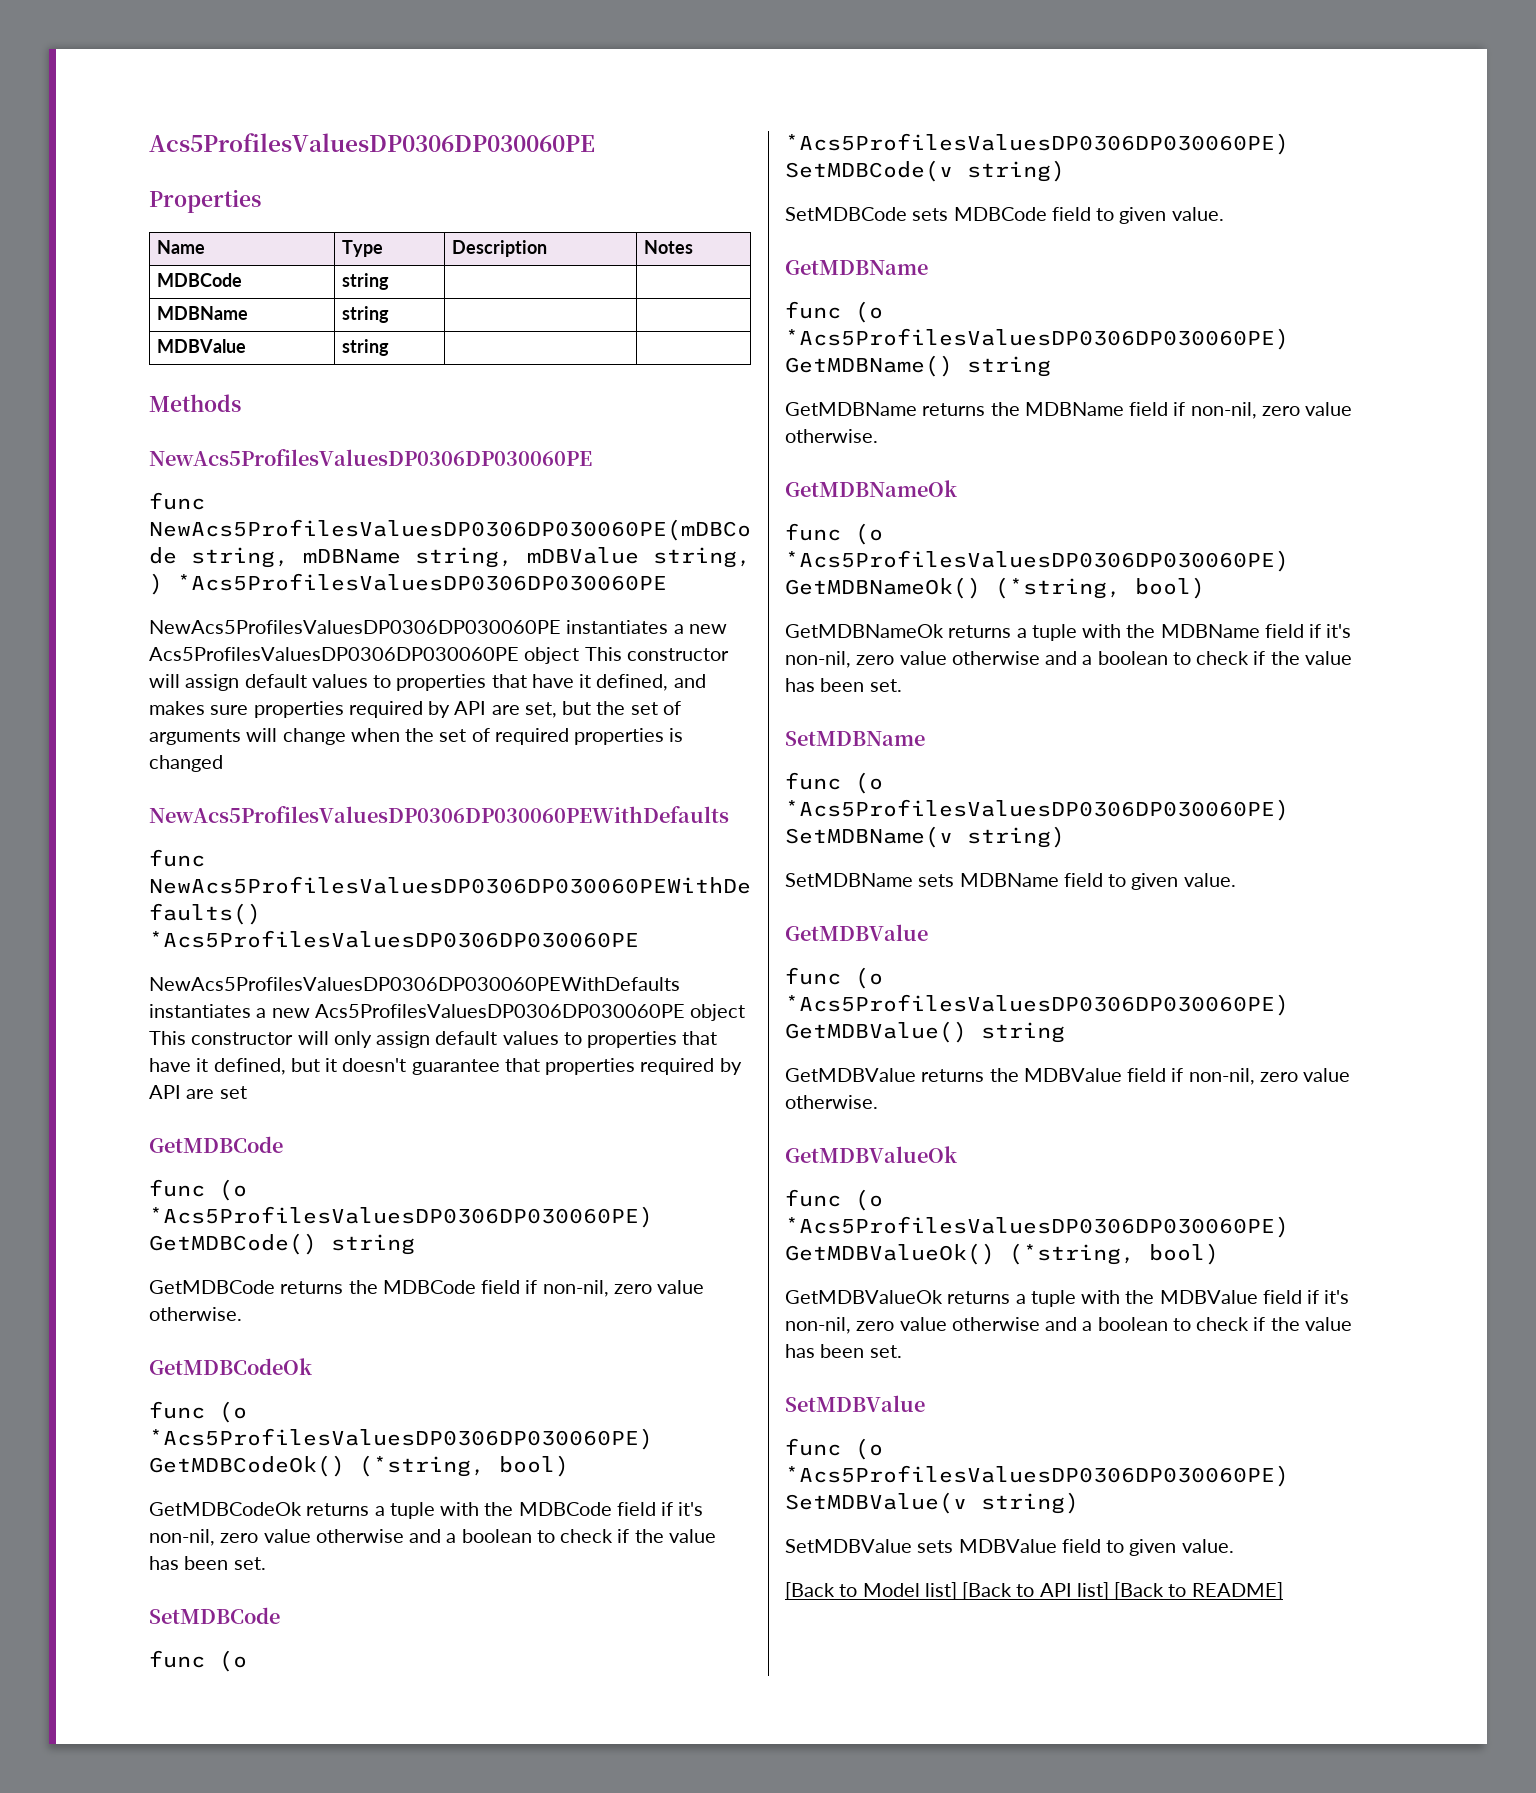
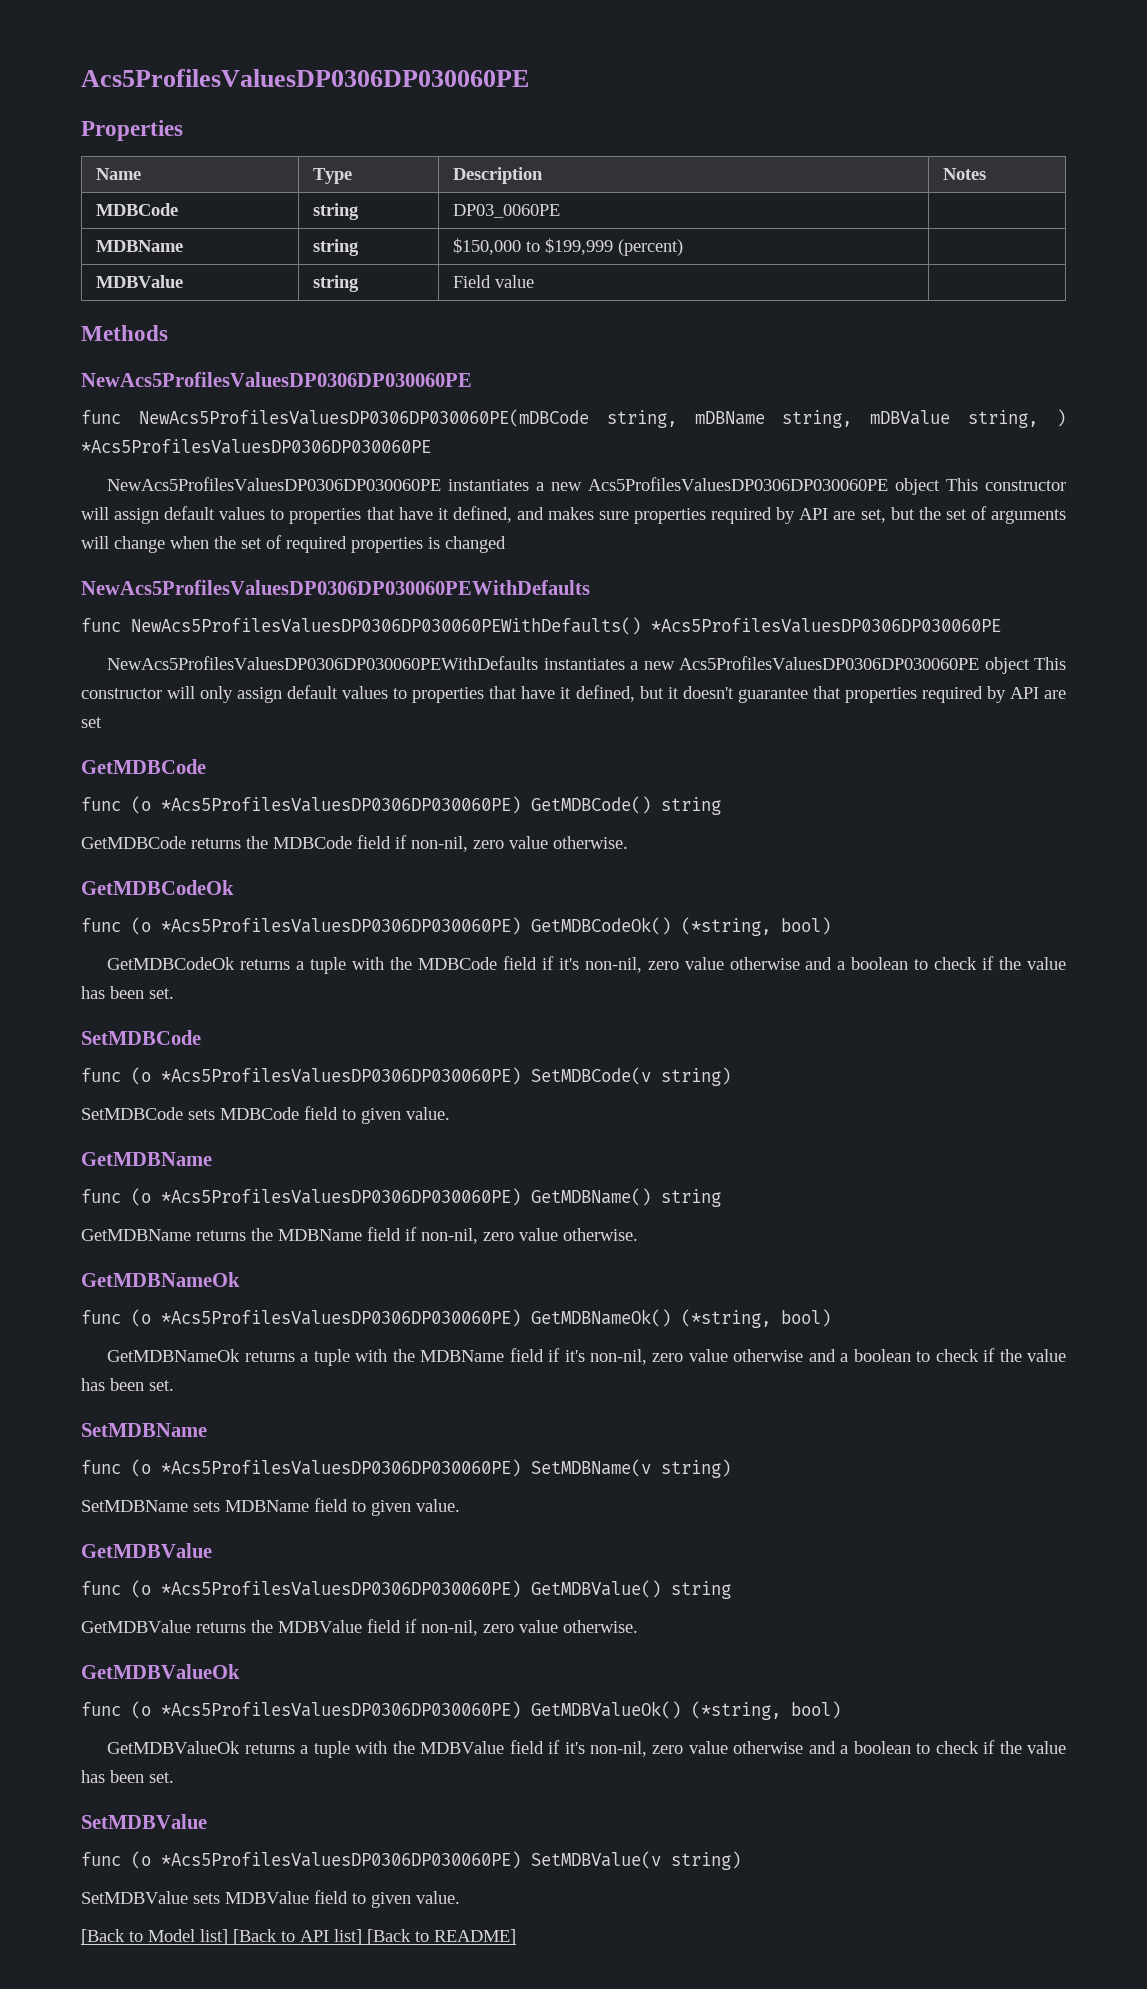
- MDBCode | string | |
+ MDBCode | string | DP03_0060PE |
- MDBName | string | |
+ MDBName | string | $150,000 to $199,999 (percent) |
- MDBValue | string | |
+ MDBValue | string | Field value |

